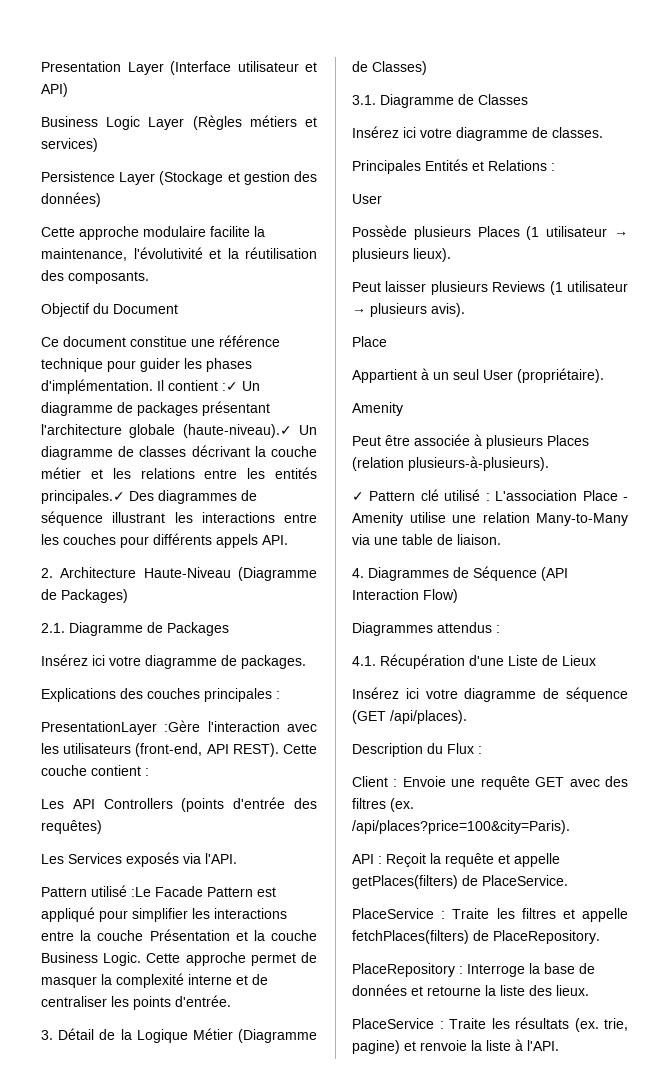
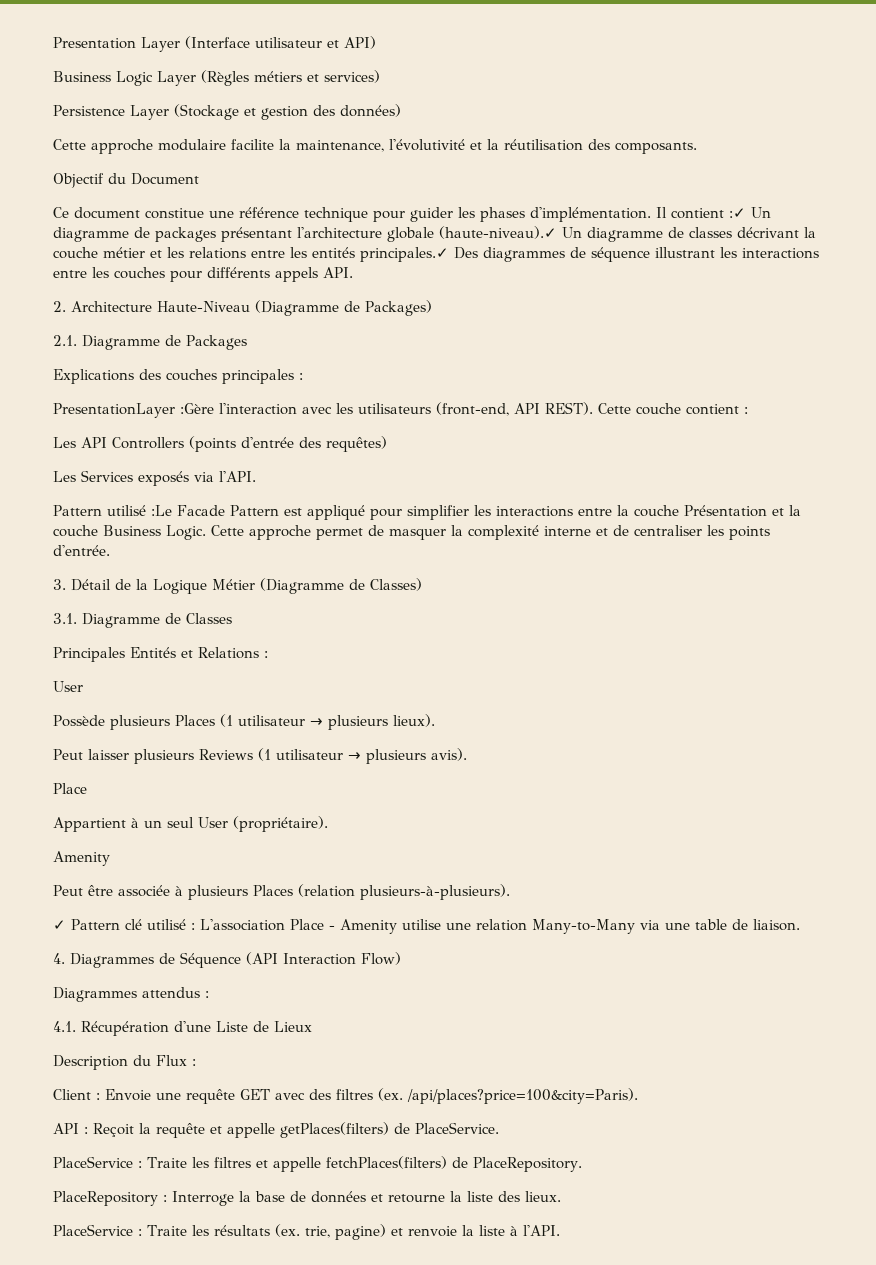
- Insérez ici votre diagramme de packages.
- Insérez ici votre diagramme de classes.
- Insérez ici votre diagramme de séquence (GET /api/places).

